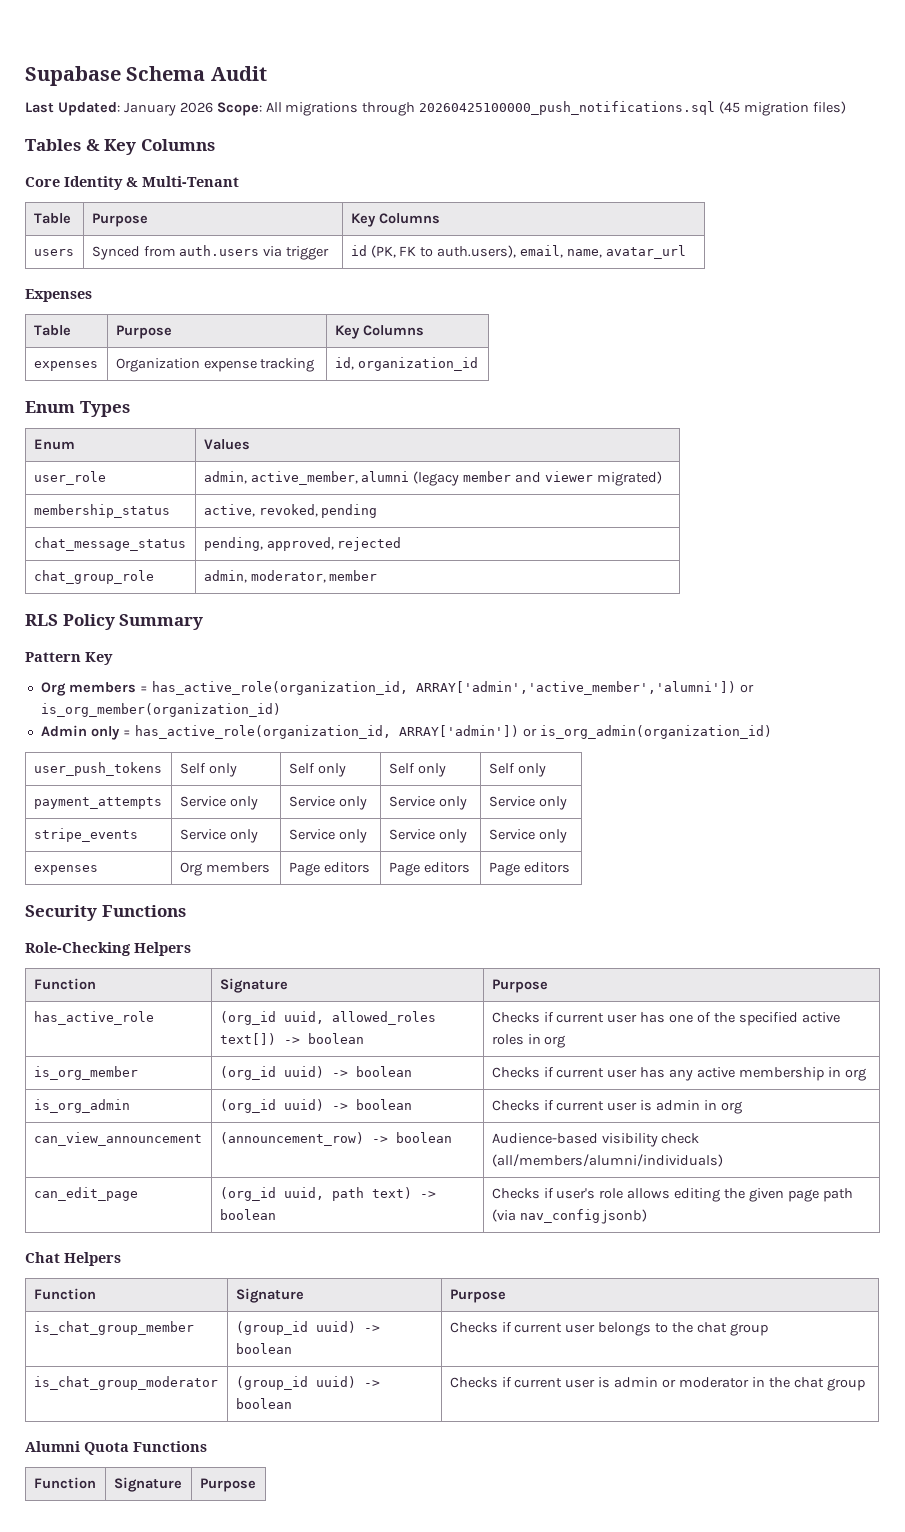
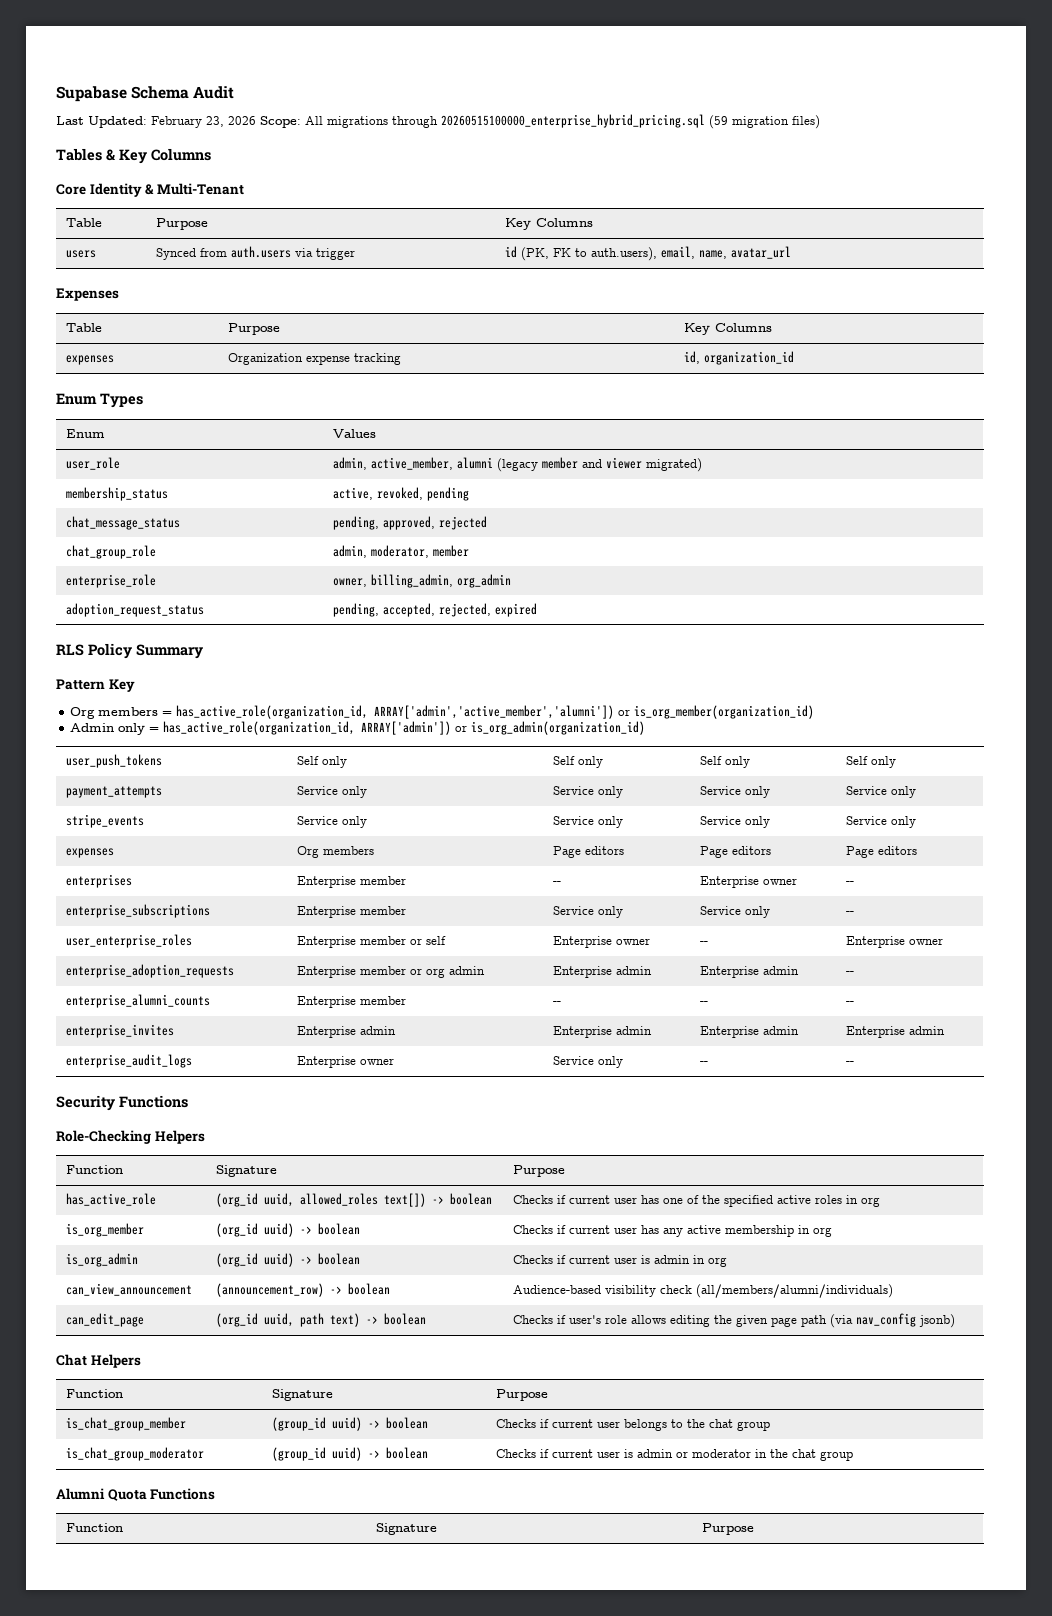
- Last Updated: January 2026 Scope: All migrations through 20260425100000_push_notifications.sql (45 migration files)
+ Last Updated: February 23, 2026 Scope: All migrations through 20260515100000_enterprise_hybrid_pricing.sql (59 migration files)
+ enterprise_role | owner, billing_admin, org_admin
+ adoption_request_status | pending, accepted, rejected, expired
+ enterprises | Enterprise member | -- | Enterprise owner | --
+ enterprise_subscriptions | Enterprise member | Service only | Service only | --
+ user_enterprise_roles | Enterprise member or self | Enterprise owner | -- | Enterprise owner
+ enterprise_adoption_requests | Enterprise member or org admin | Enterprise admin | Enterprise admin | --
+ enterprise_alumni_counts | Enterprise member | -- | -- | --
+ enterprise_invites | Enterprise admin | Enterprise admin | Enterprise admin | Enterprise admin
+ enterprise_audit_logs | Enterprise owner | Service only | -- | --

